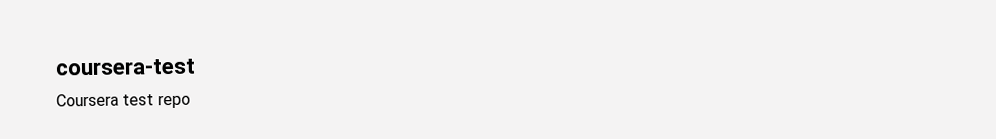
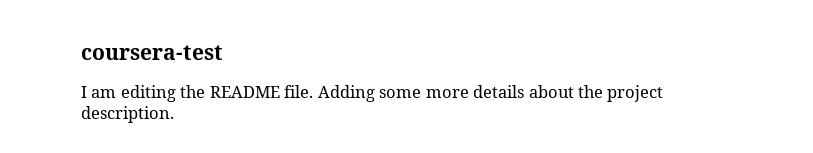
- Coursera test repo
+ I am editing the README file. Adding some more details about the project description.

